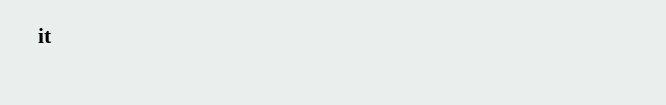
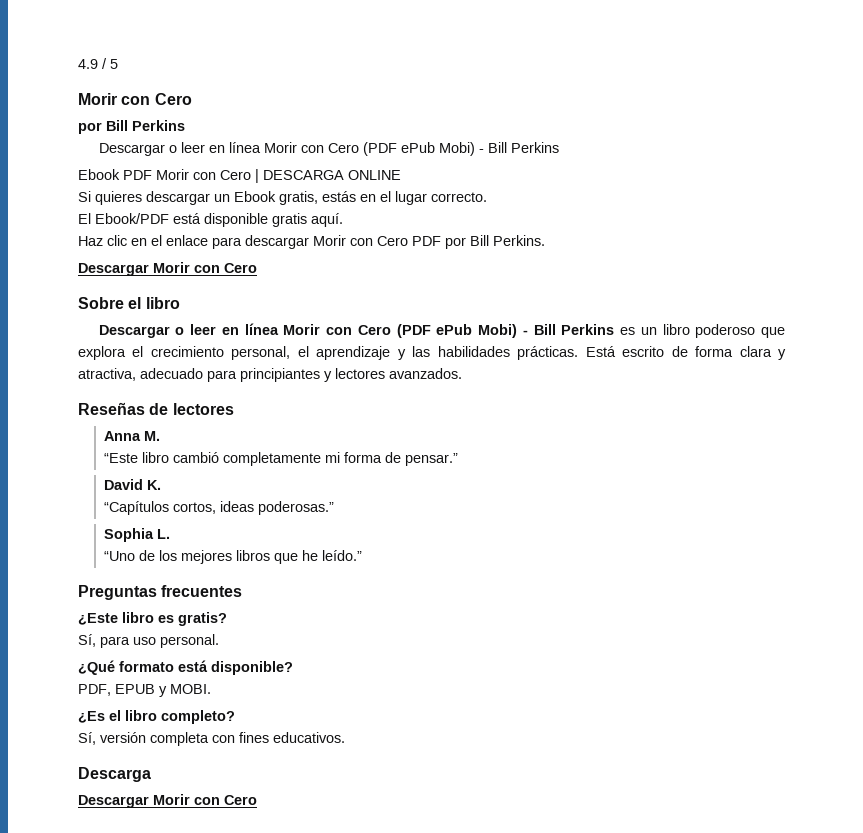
- it
+ 4.9 / 5
+ Morir con Cero
+ por Bill Perkins
+ Descargar o leer en línea Morir con Cero (PDF ePub Mobi) - Bill Perkins
+ Ebook PDF Morir con Cero | DESCARGA ONLINE
+ Si quieres descargar un Ebook gratis, estás en el lugar correcto.
+ El Ebook/PDF está disponible gratis aquí.
+ Haz clic en el enlace para descargar Morir con Cero PDF por Bill Perkins.
+ Descargar Morir con Cero
+ Sobre el libro
+ Descargar o leer en línea Morir con Cero (PDF ePub Mobi) - Bill Perkins es un libro poderoso que explora el crecimiento personal, el aprendizaje y las habilidades prácticas. Está escrito de forma clara y atractiva, adecuado para principiantes y lectores avanzados.
+ Reseñas de lectores
+ Anna M.
+ “Este libro cambió completamente mi forma de pensar.”
+ David K.
+ “Capítulos cortos, ideas poderosas.”
+ Sophia L.
+ “Uno de los mejores libros que he leído.”
+ Preguntas frecuentes
+ ¿Este libro es gratis?
+ Sí, para uso personal.
+ ¿Qué formato está disponible?
+ PDF, EPUB y MOBI.
+ ¿Es el libro completo?
+ Sí, versión completa con fines educativos.
+ Descarga
+ Descargar Morir con Cero

